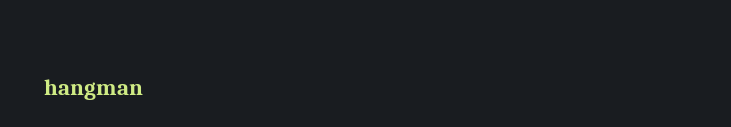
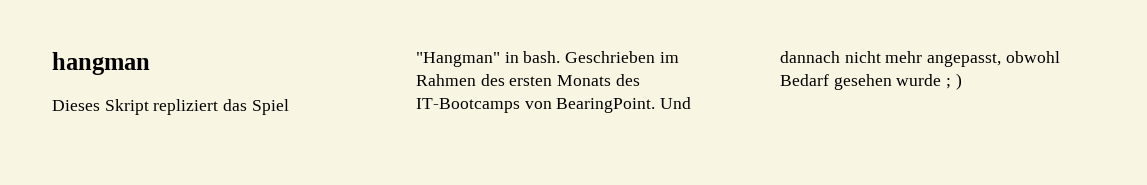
+ Dieses Skript repliziert das Spiel "Hangman" in bash. Geschrieben im Rahmen des ersten Monats des IT-Bootcamps von BearingPoint. Und dannach nicht mehr angepasst, obwohl Bedarf gesehen wurde ; )

